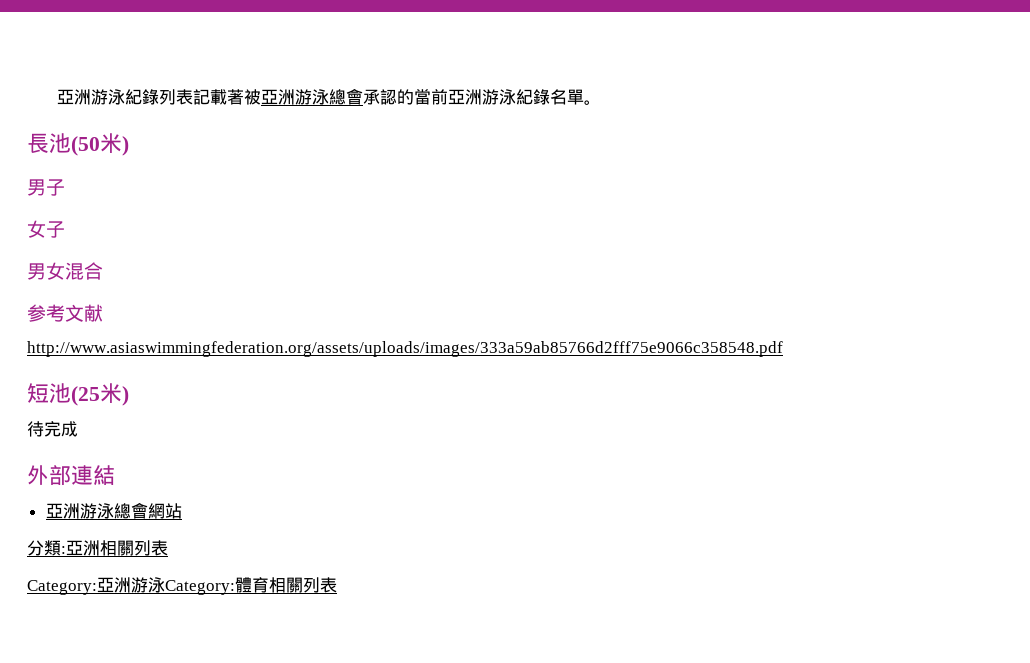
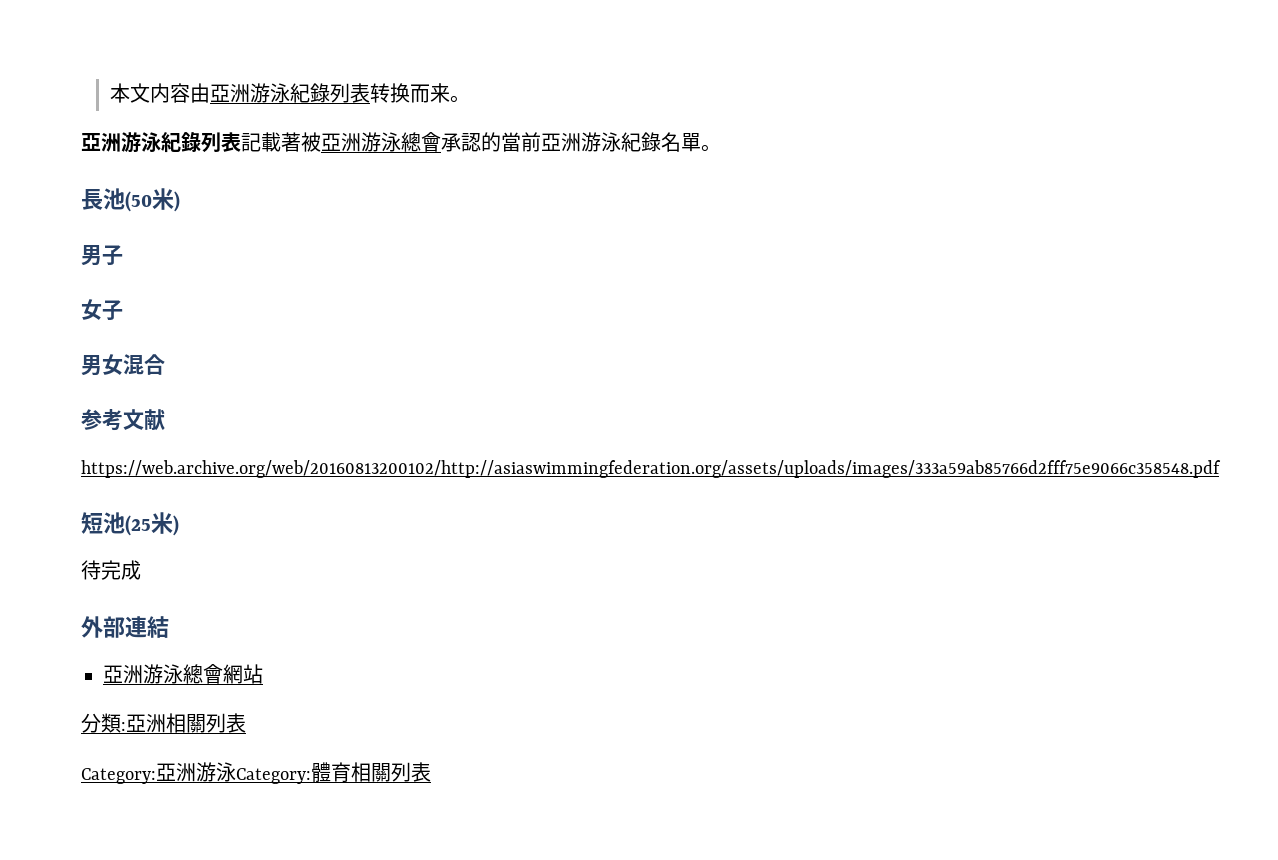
+ 本文内容由亞洲游泳紀錄列表转换而来。
- http://www.asiaswimmingfederation.org/assets/uploads/images/333a59ab85766d2fff75e9066c358548.pdf
+ https://web.archive.org/web/20160813200102/http://asiaswimmingfederation.org/assets/uploads/images/333a59ab85766d2fff75e9066c358548.pdf

